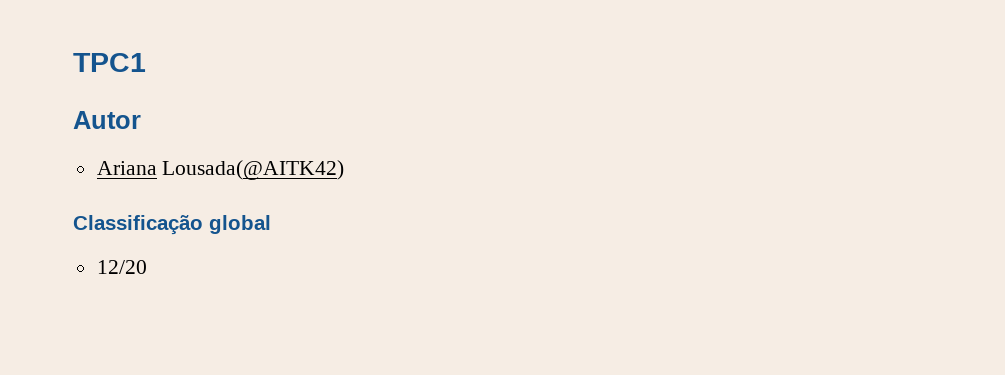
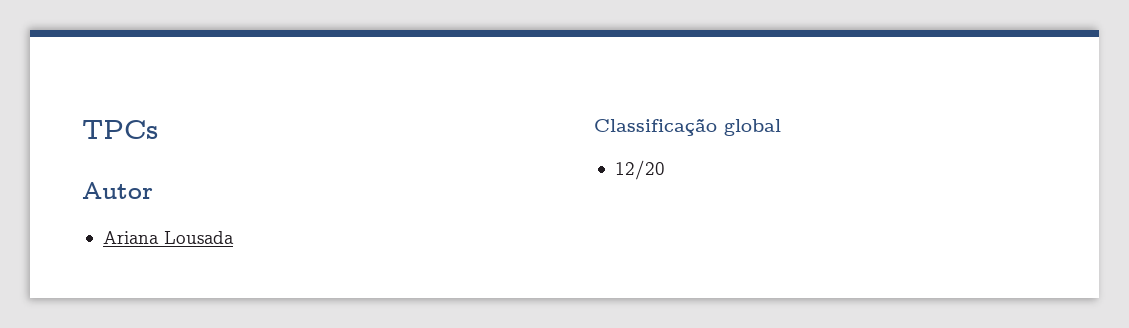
- TPC1
+ TPCs
- Ariana Lousada(@AITK42)
+ Ariana Lousada

